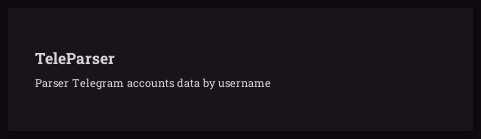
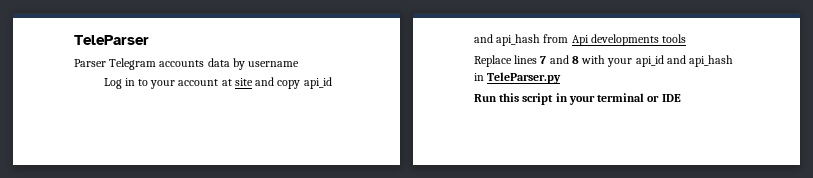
+ Log in to your account at site and copy api_id and api_hash from Api developments tools
+ Replace lines 7 and 8 with your api_id and api_hash in TeleParser.py
+ Run this script in your terminal or IDE

